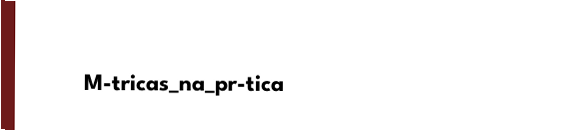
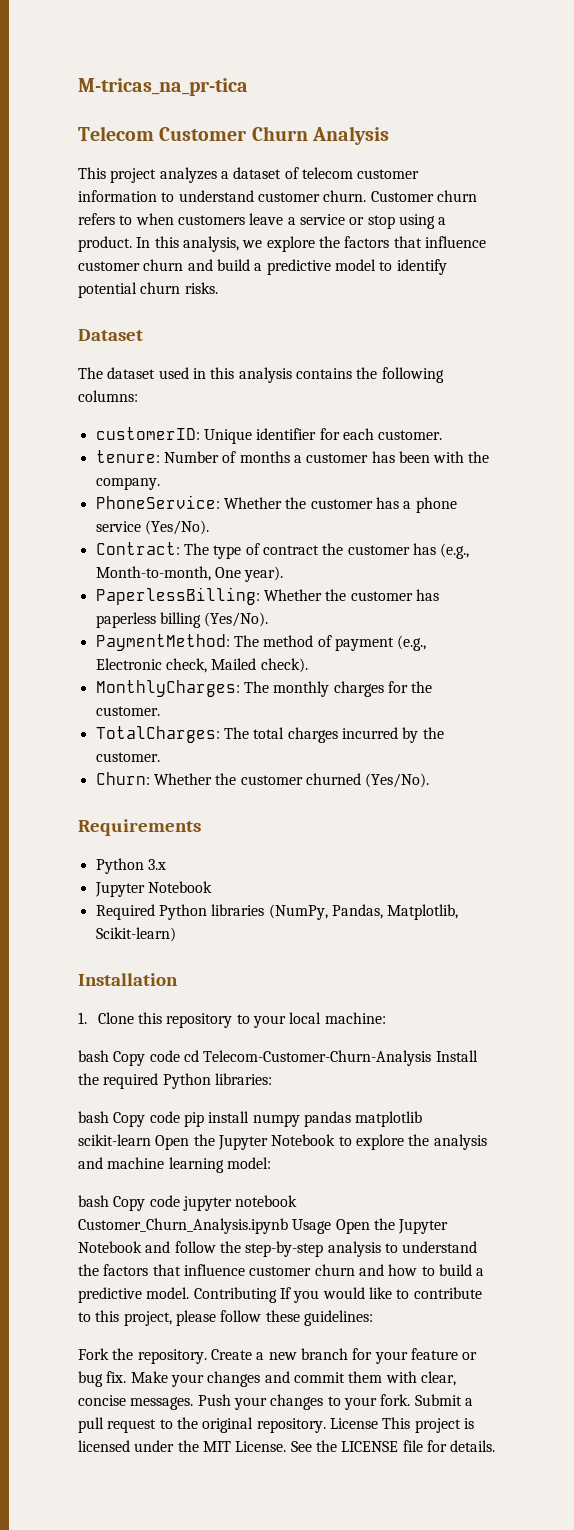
+ Telecom Customer Churn Analysis
+ This project analyzes a dataset of telecom customer information to understand customer churn. Customer churn refers to when customers leave a service or stop using a product. In this analysis, we explore the factors that influence customer churn and build a predictive model to identify potential churn risks.
+ Dataset
+ The dataset used in this analysis contains the following columns:
+ customerID: Unique identifier for each customer.
+ tenure: Number of months a customer has been with the company.
+ PhoneService: Whether the customer has a phone service (Yes/No).
+ Contract: The type of contract the customer has (e.g., Month-to-month, One year).
+ PaperlessBilling: Whether the customer has paperless billing (Yes/No).
+ PaymentMethod: The method of payment (e.g., Electronic check, Mailed check).
+ MonthlyCharges: The monthly charges for the customer.
+ TotalCharges: The total charges incurred by the customer.
+ Churn: Whether the customer churned (Yes/No).
+ Requirements
+ Python 3.x
+ Jupyter Notebook
+ Required Python libraries (NumPy, Pandas, Matplotlib, Scikit-learn)
+ Installation
+ 1. Clone this repository to your local machine:
+ bash Copy code cd Telecom-Customer-Churn-Analysis Install the required Python libraries:
+ bash Copy code pip install numpy pandas matplotlib scikit-learn Open the Jupyter Notebook to explore the analysis and machine learning model:
+ bash Copy code jupyter notebook Customer_Churn_Analysis.ipynb Usage Open the Jupyter Notebook and follow the step-by-step analysis to understand the factors that influence customer churn and how to build a predictive model. Contributing If you would like to contribute to this project, please follow these guidelines:
+ Fork the repository. Create a new branch for your feature or bug fix. Make your changes and commit them with clear, concise messages. Push your changes to your fork. Submit a pull request to the original repository. License This project is licensed under the MIT License. See the LICENSE file for details.

